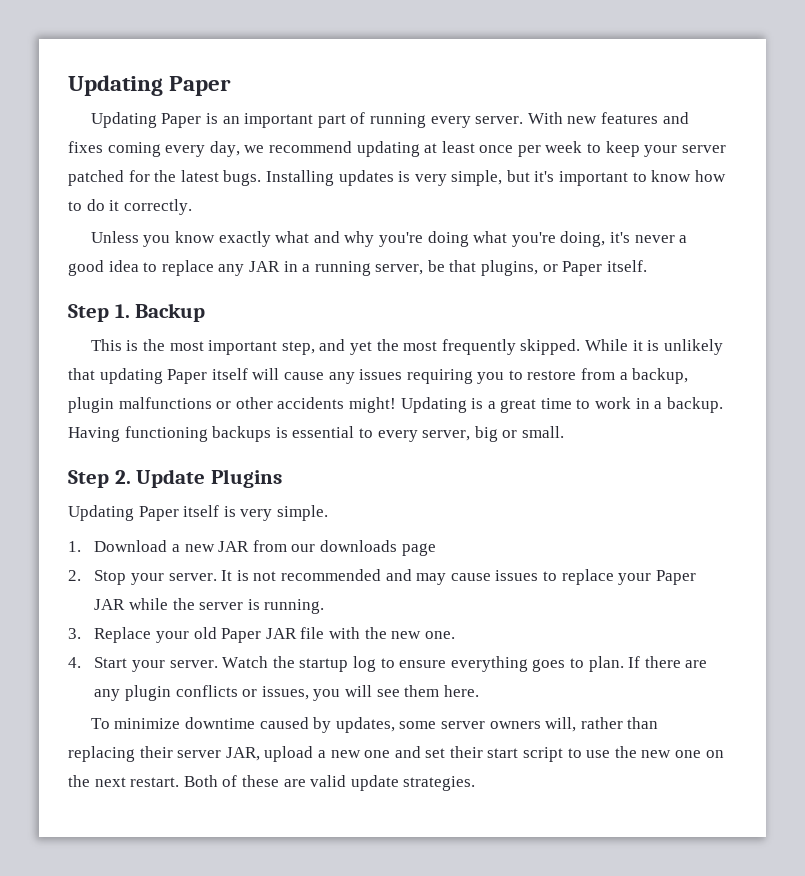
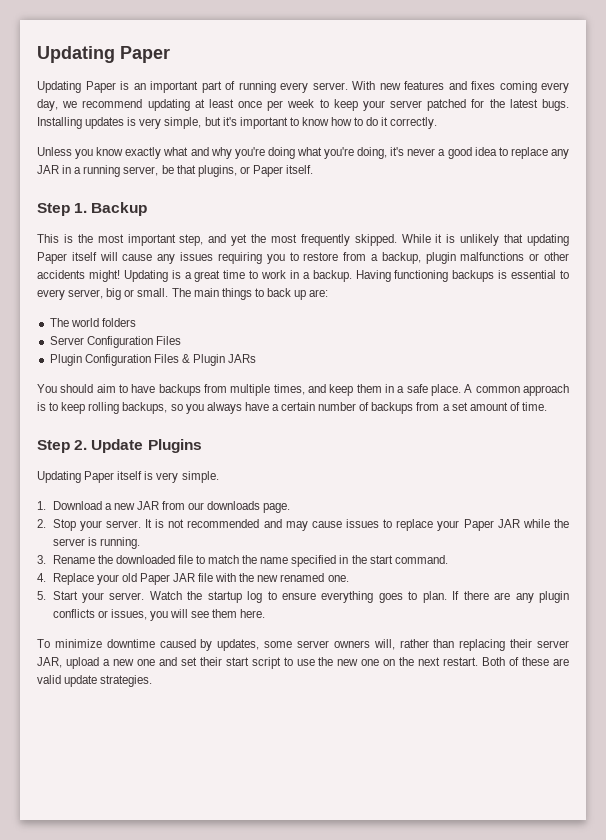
+ The main things to back up are:
+ The world folders
+ Server Configuration Files
+ Plugin Configuration Files & Plugin JARs
+ You should aim to have backups from multiple times, and keep them in a safe place. A common approach is to keep rolling backups, so you always have a certain number of backups from a set amount of time.
- 1. Download a new JAR from our downloads page
+ 1. Download a new JAR from our downloads page.
- 3. Replace your old Paper JAR file with the new one.
+ 3. Rename the downloaded file to match the name specified in the start command.
+ 4. Replace your old Paper JAR file with the new renamed one.
- 4. Start your server.
+ 5. Start your server.

